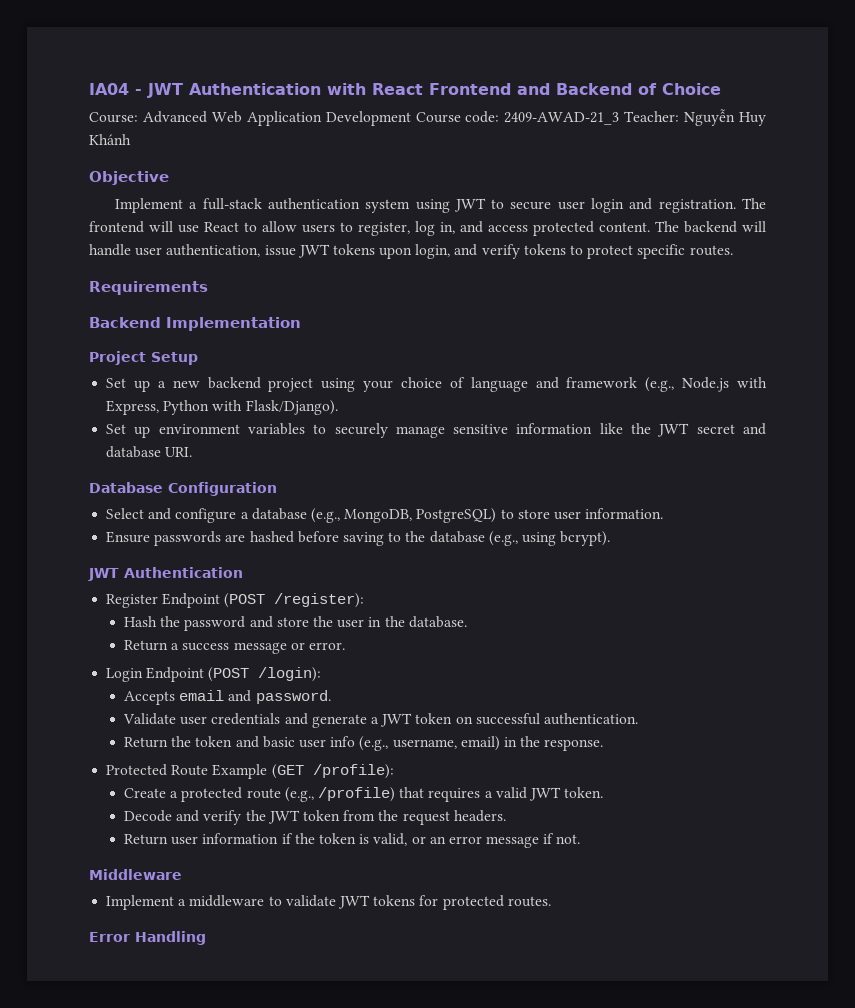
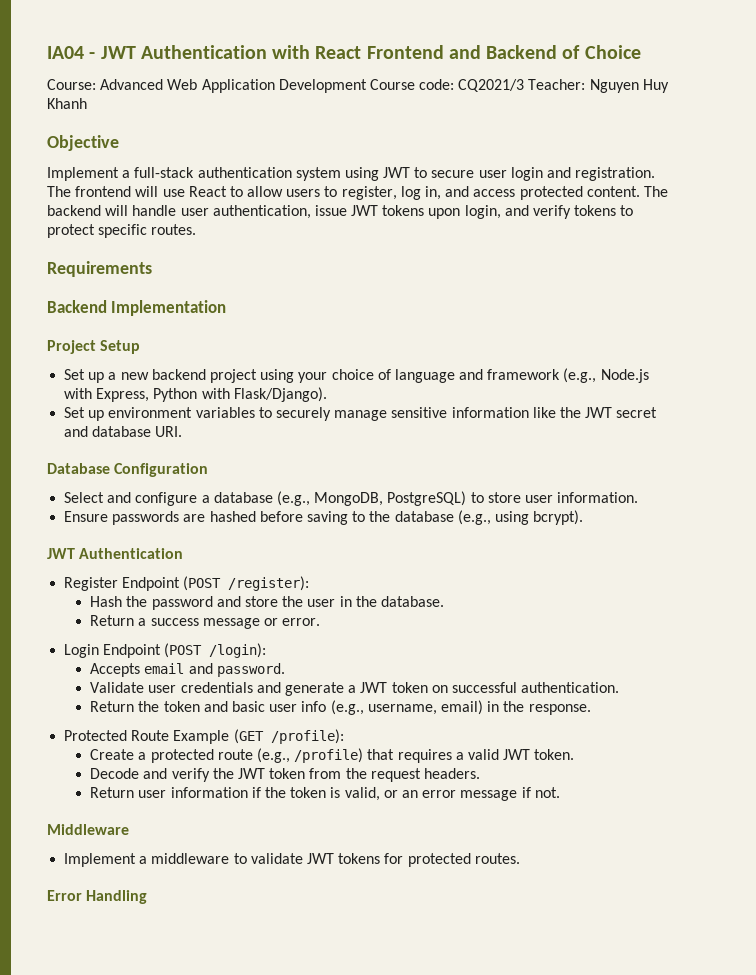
- Course: Advanced Web Application Development Course code: 2409-AWAD-21_3 Teacher: Nguyễn Huy Khánh
+ Course: Advanced Web Application Development Course code: CQ2021/3 Teacher: Nguyen Huy Khanh

